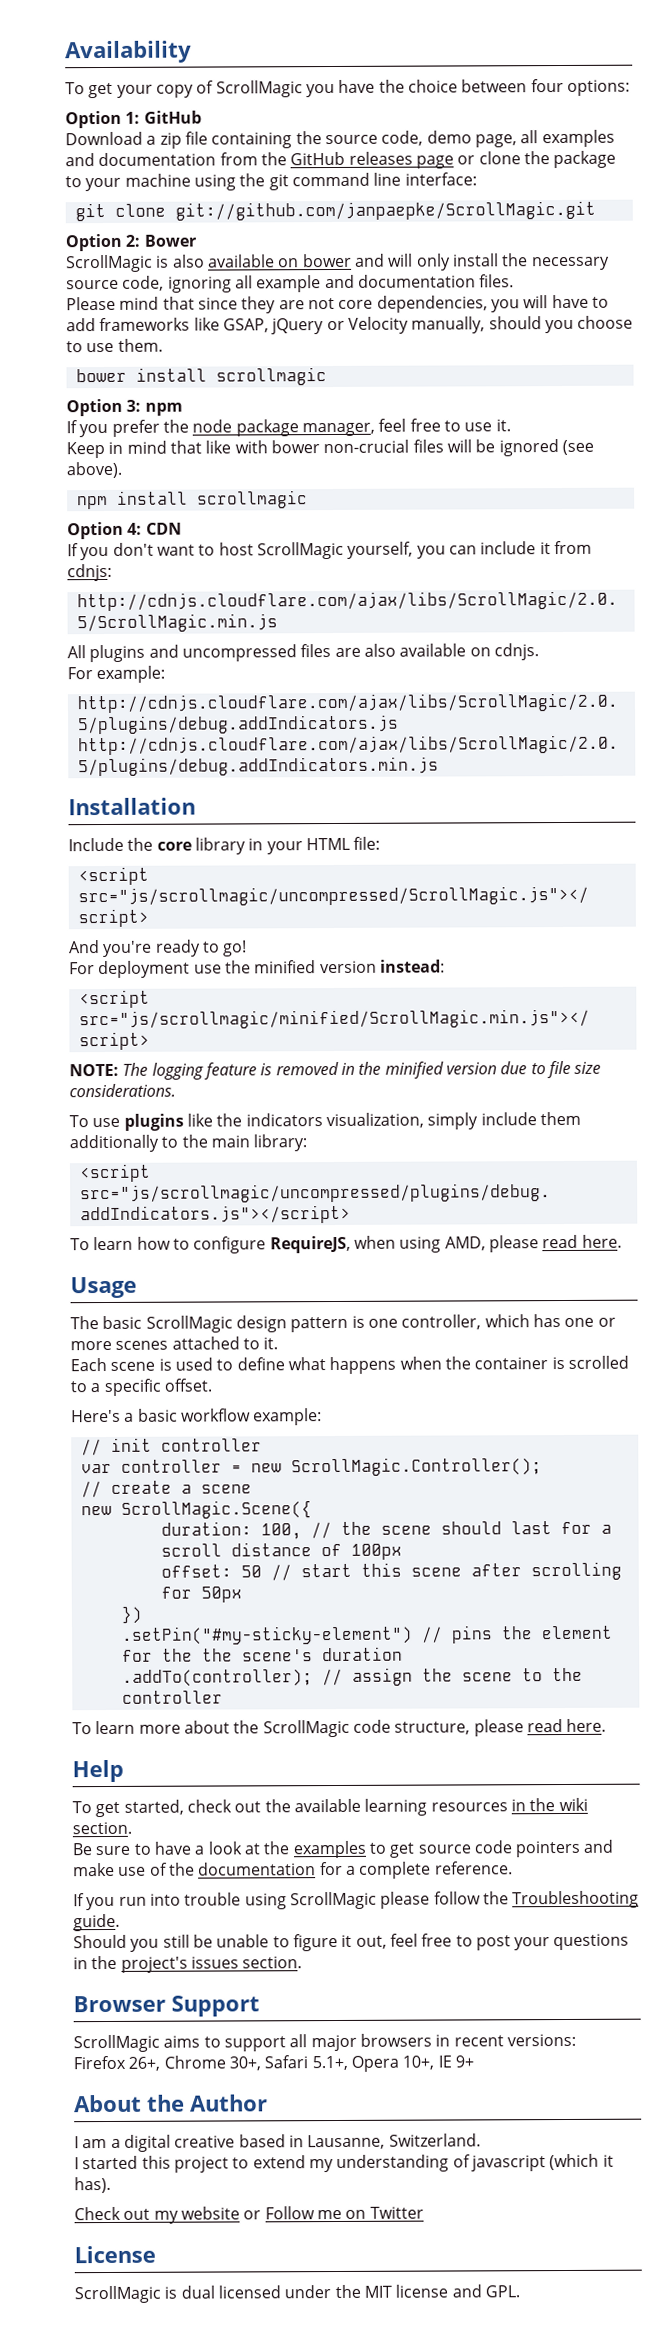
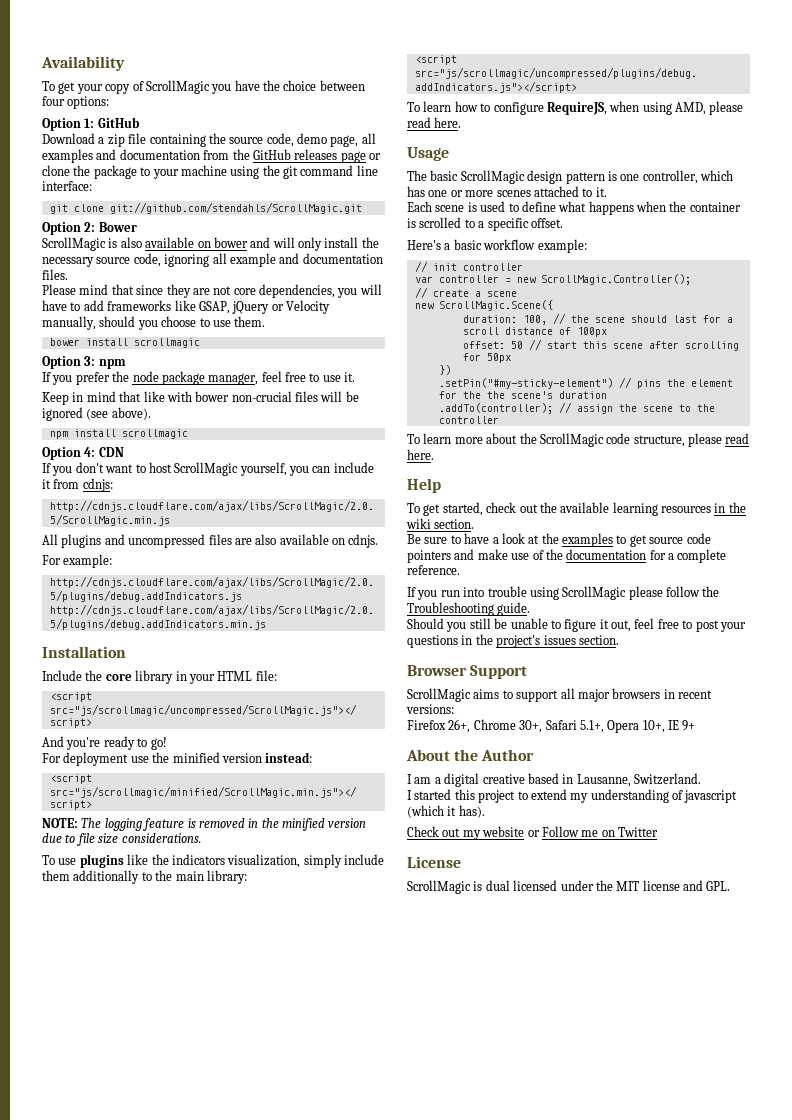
- git clone git://github.com/janpaepke/ScrollMagic.git
+ git clone git://github.com/stendahls/ScrollMagic.git

